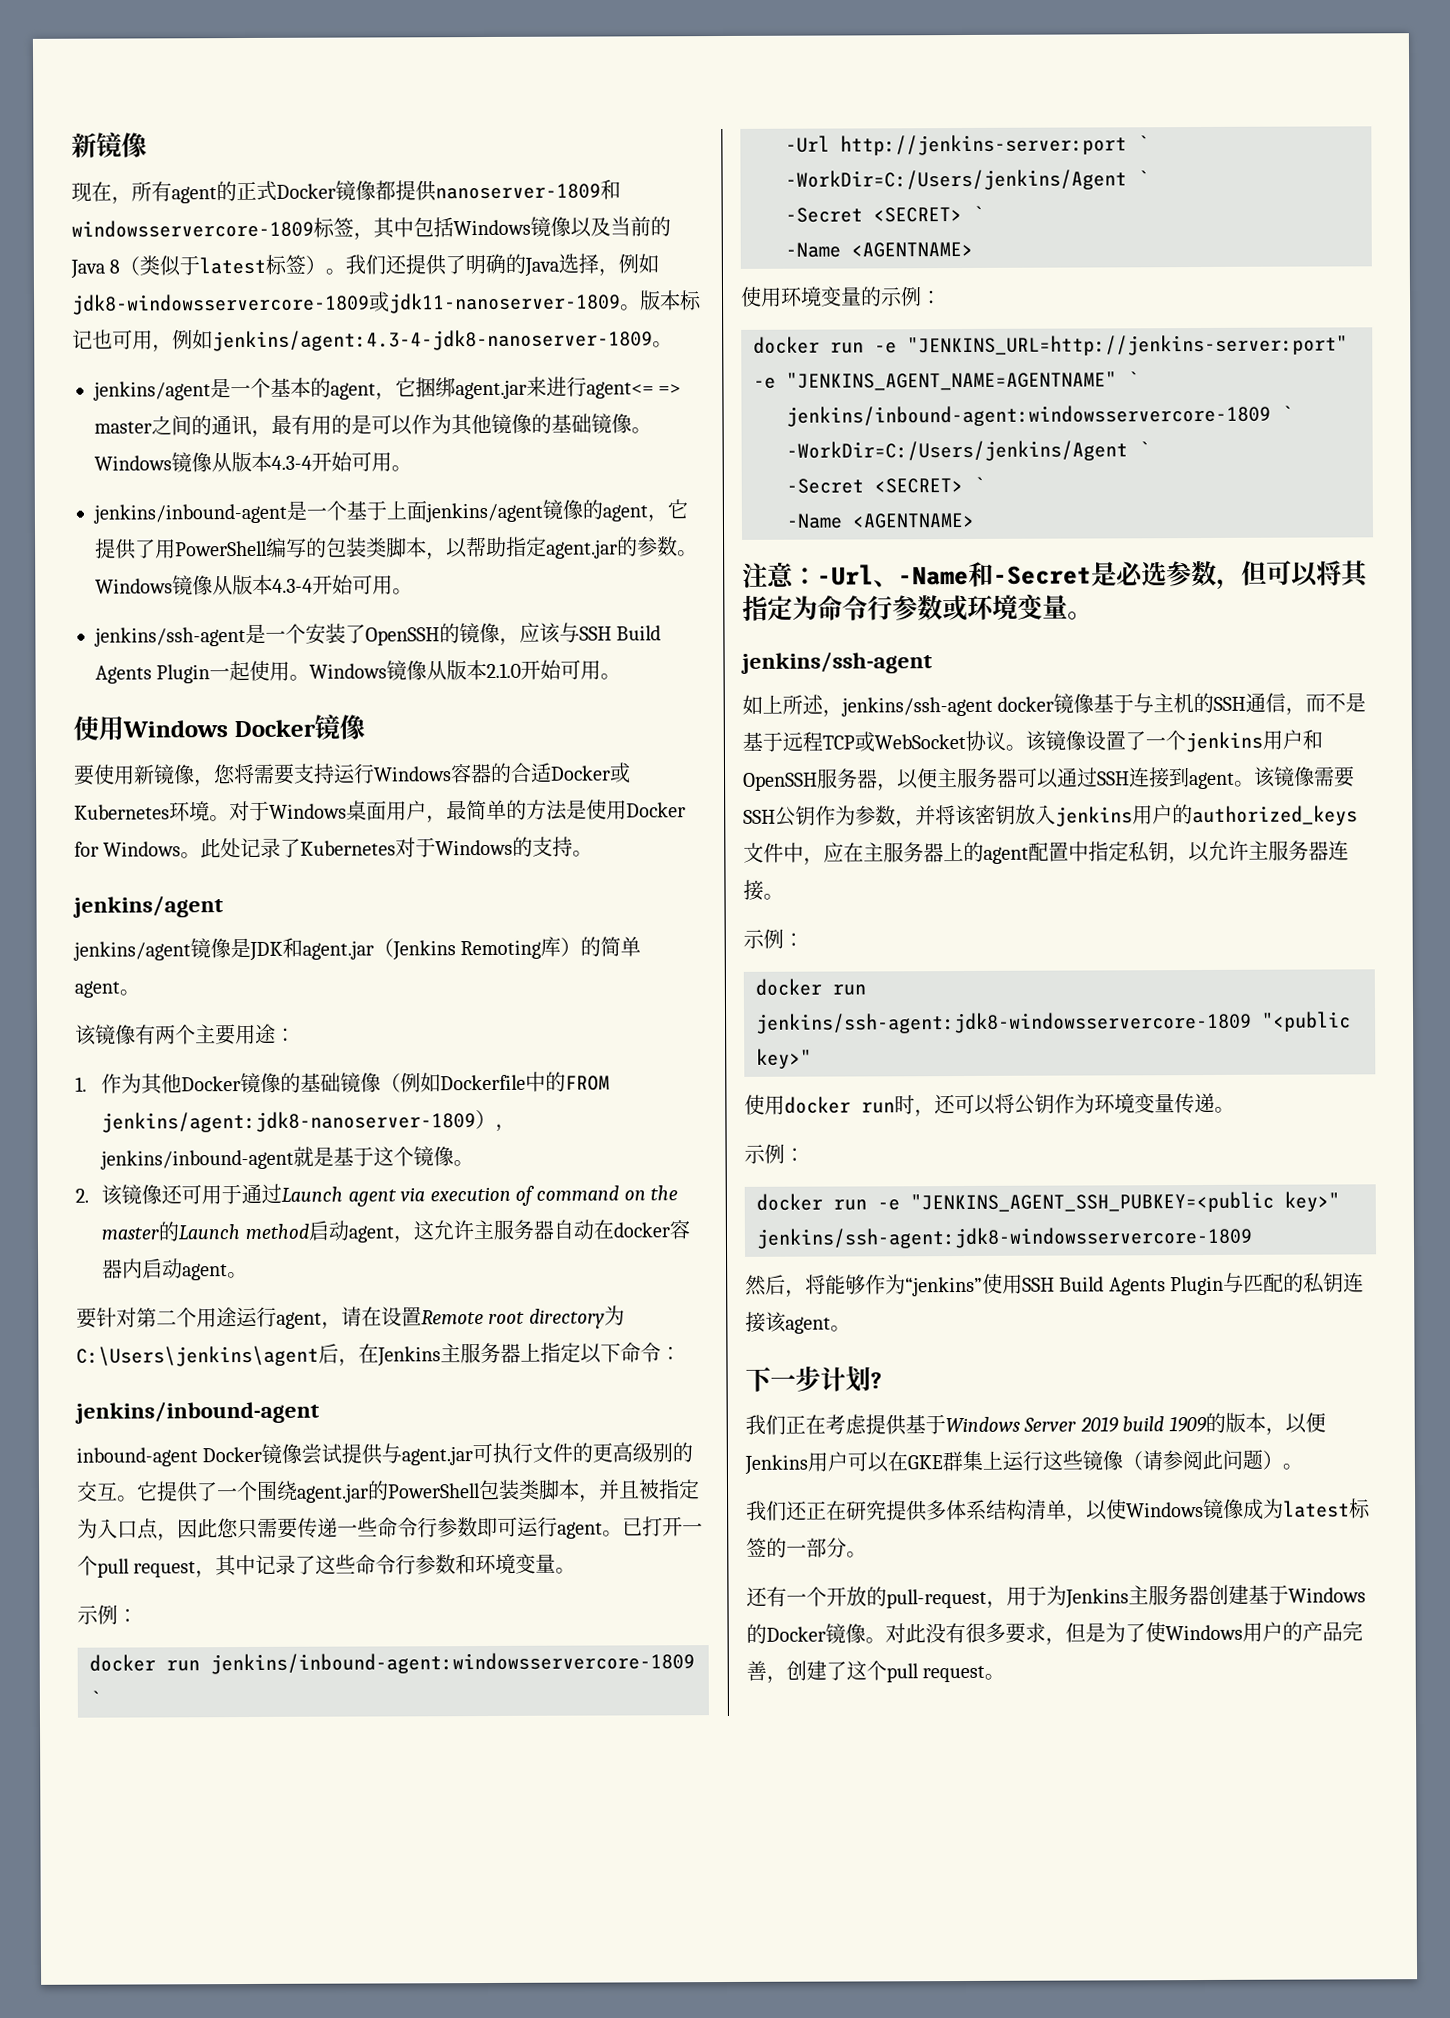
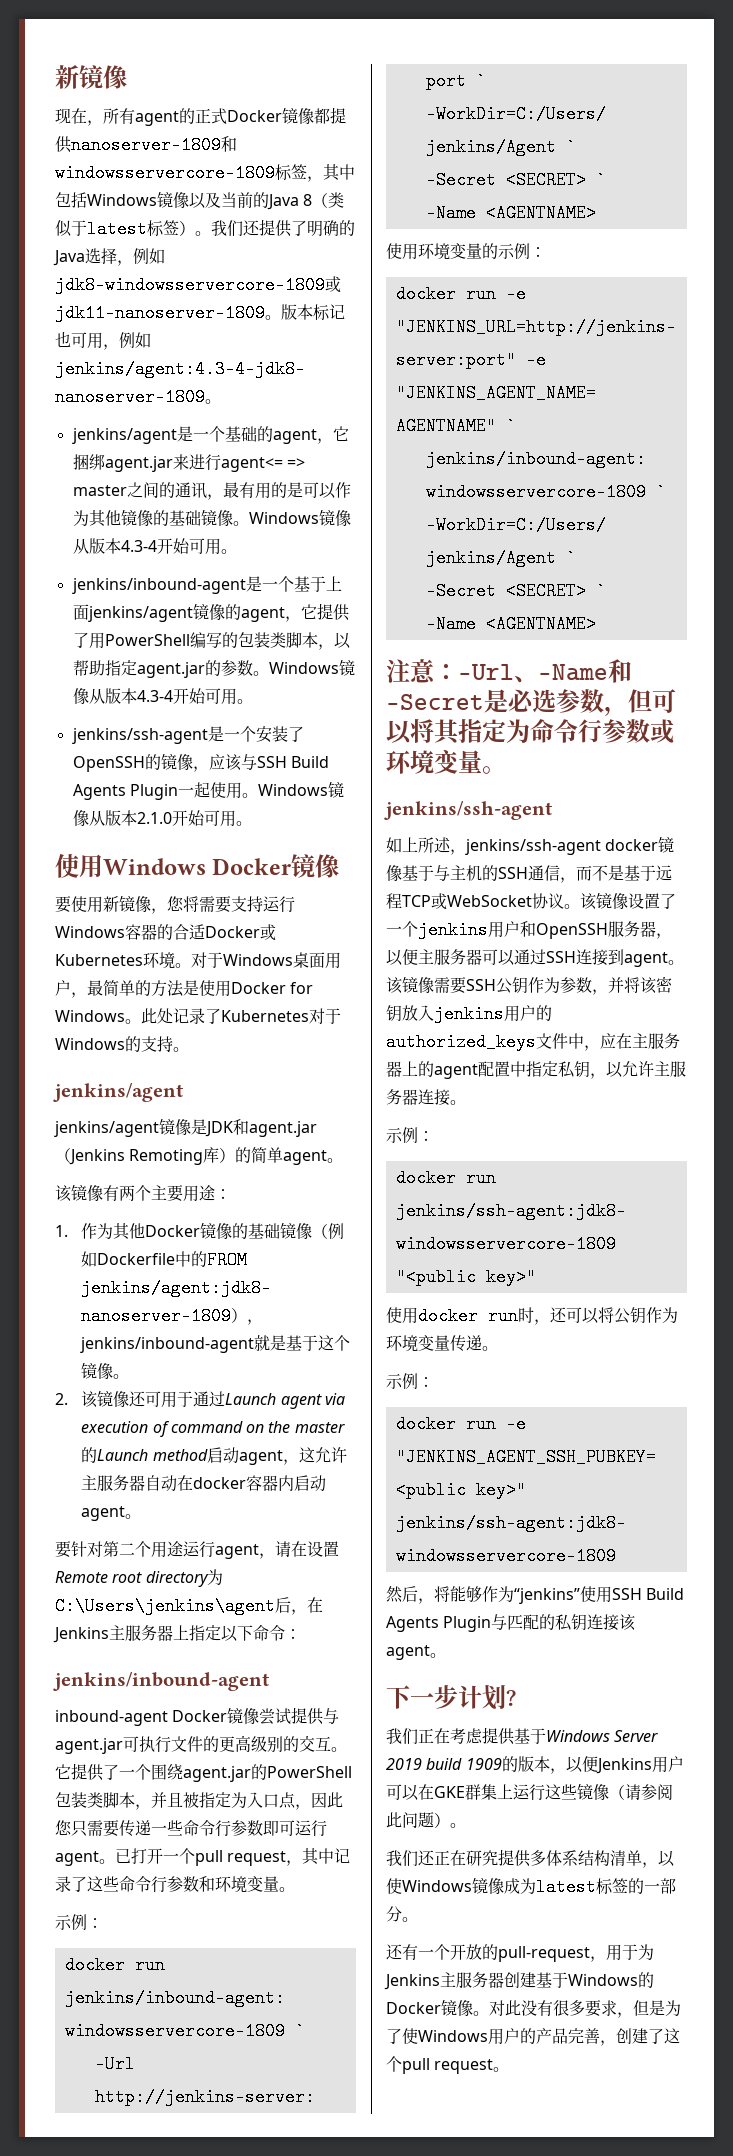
- jenkins/agent是一个基本的agent，它捆绑agent.jar来进行agent<= => master之间的通讯，最有用的是可以作为其他镜像的基础镜像。
+ jenkins/agent是一个基础的agent，它捆绑agent.jar来进行agent<= => master之间的通讯，最有用的是可以作为其他镜像的基础镜像。

